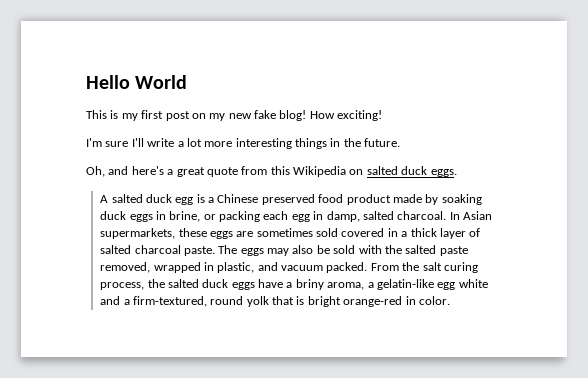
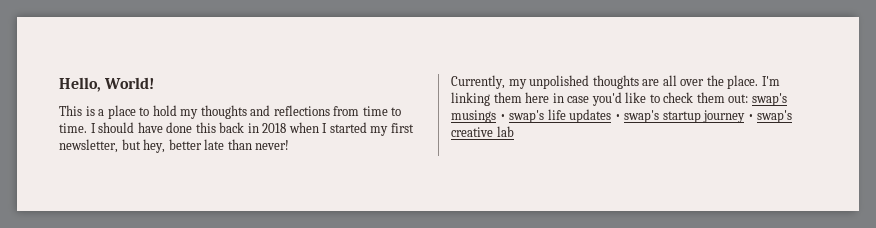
- Hello World
+ Hello, World!
- This is my first post on my new fake blog! How exciting!
- I'm sure I'll write a lot more interesting things in the future.
- Oh, and here's a great quote from this Wikipedia on salted duck eggs.
- A salted duck egg is a Chinese preserved food product made by soaking duck eggs in brine, or packing each egg in damp, salted charcoal. In Asian supermarkets, these eggs are sometimes sold covered in a thick layer of salted charcoal paste. The eggs may also be sold with the salted paste removed, wrapped in plastic, and vacuum packed. From the salt curing process, the salted duck eggs have a briny aroma, a gelatin-like egg white and a firm-textured, round yolk that is bright orange-red in color.
+ This is a place to hold my thoughts and reflections from time to time. I should have done this back in 2018 when I started my first newsletter, but hey, better late than never!
+ Currently, my unpolished thoughts are all over the place. I'm linking them here in case you'd like to check them out: swap's musings • swap's life updates • swap's startup journey • swap's creative lab

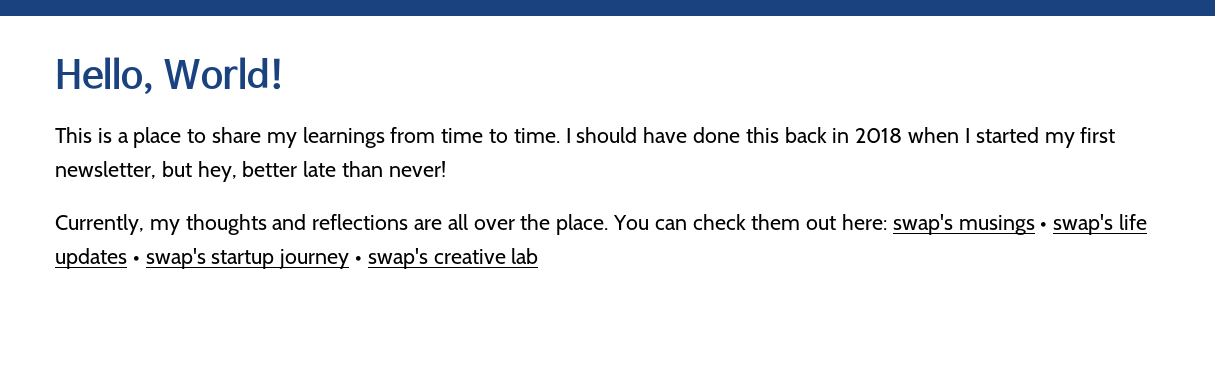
- This is a place to hold my thoughts and reflections from time to time.
+ This is a place to share my learnings from time to time.
- Currently, my unpolished thoughts are all over the place.
+ Currently, my thoughts and reflections are all over the place.
- I'm linking them here in case you'd like to check them out: swap's musings • swap's life updates • swap's startup journey • swap's creative lab
+ You can check them out here: swap's musings • swap's life updates • swap's startup journey • swap's creative lab

